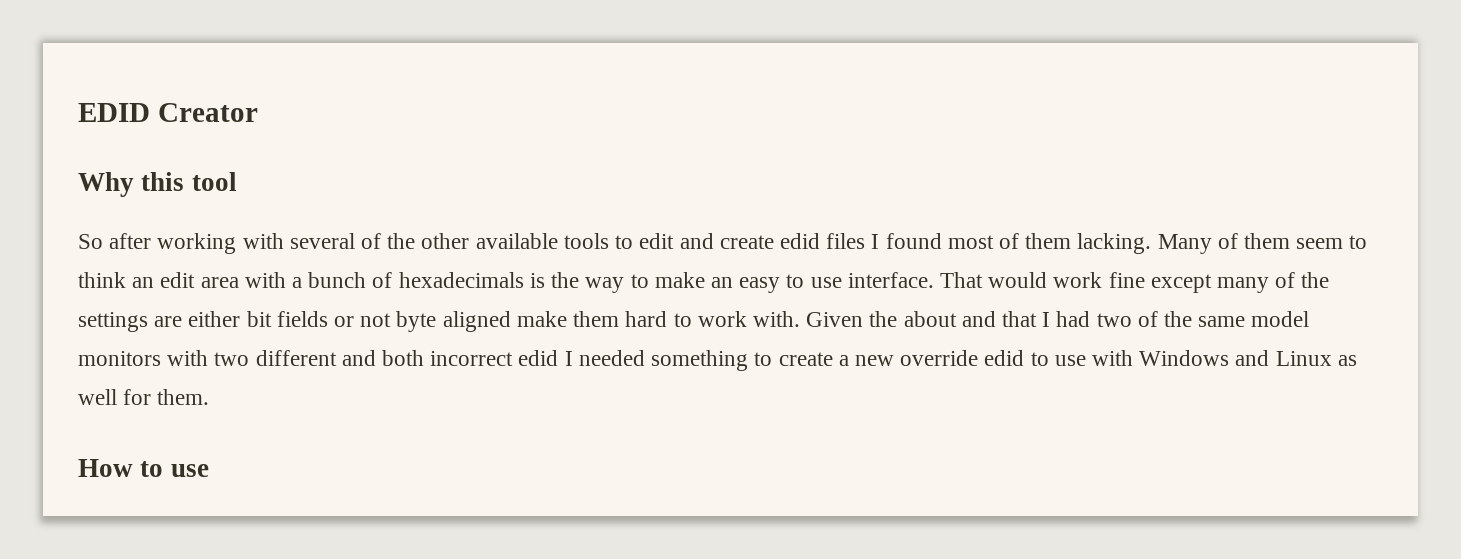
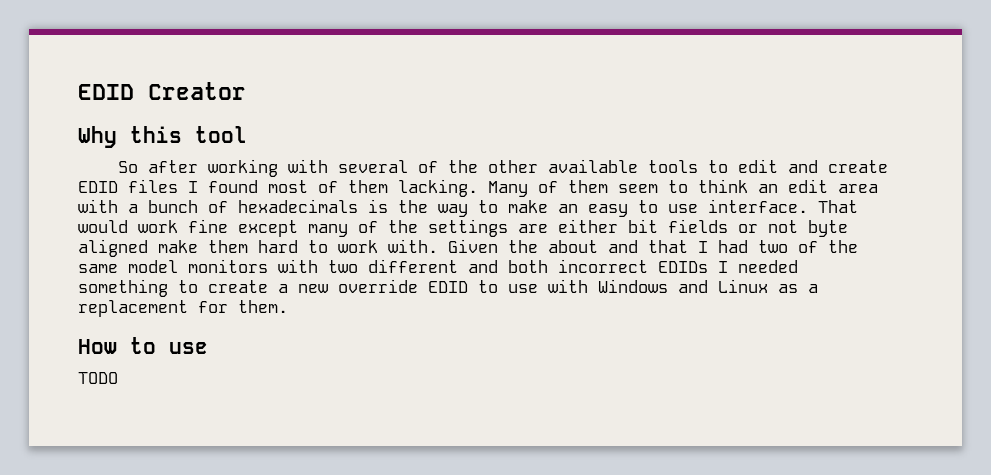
- So after working with several of the other available tools to edit and create edid files I found most of them lacking.
+ So after working with several of the other available tools to edit and create EDID files I found most of them lacking.
- Given the about and that I had two of the same model monitors with two different and both incorrect edid I needed something to create a new override edid to use with Windows and Linux as well for them.
+ Given the about and that I had two of the same model monitors with two different and both incorrect EDIDs I needed something to create a new override EDID to use with Windows and Linux as a replacement for them.
+ TODO

